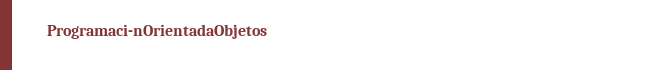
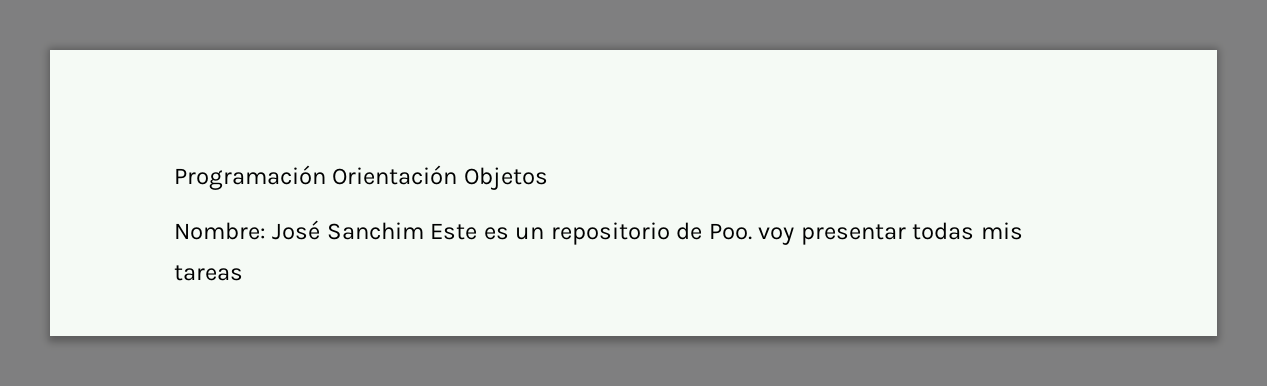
- Programaci-nOrientadaObjetos
+ Programación Orientación Objetos
+ Nombre: José Sanchim Este es un repositorio de Poo. voy presentar todas mis tareas

